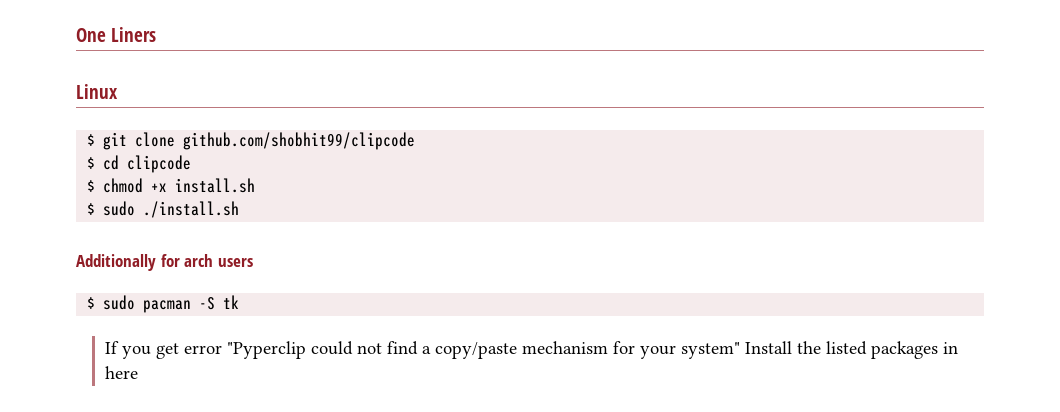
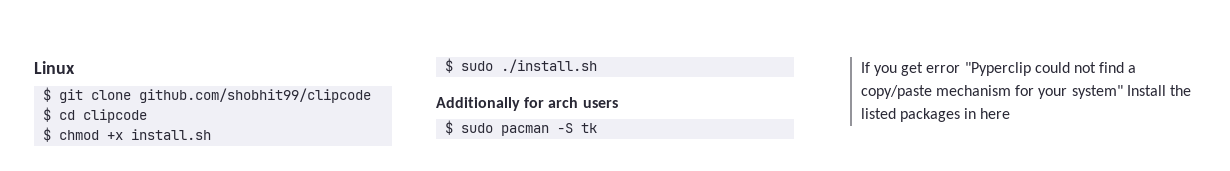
- One Liners

